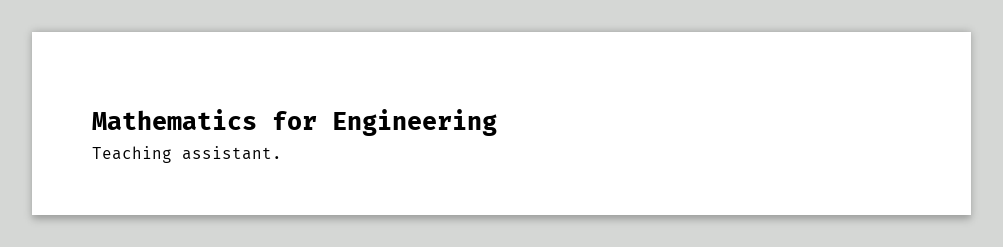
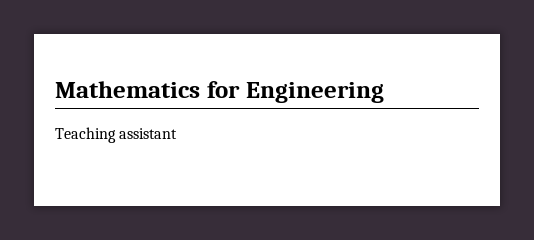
- Teaching assistant.
+ Teaching assistant

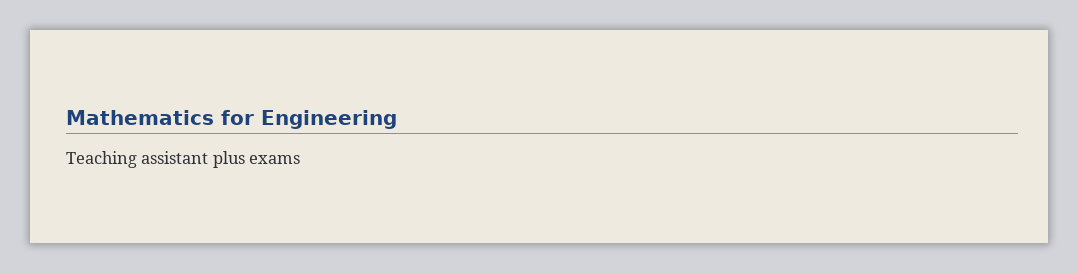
- Teaching assistant
+ Teaching assistant plus exams

